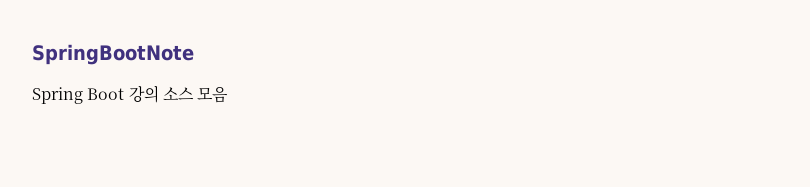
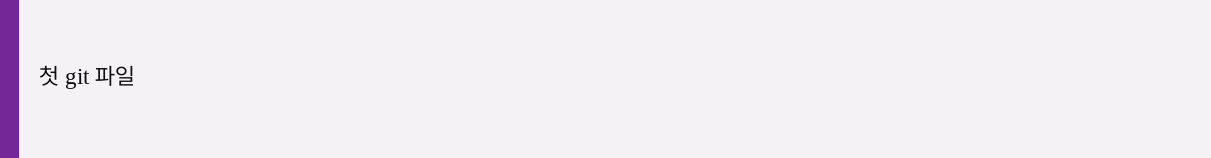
- SpringBootNote
- Spring Boot 강의 소스 모음
+ 첫 git 파일

